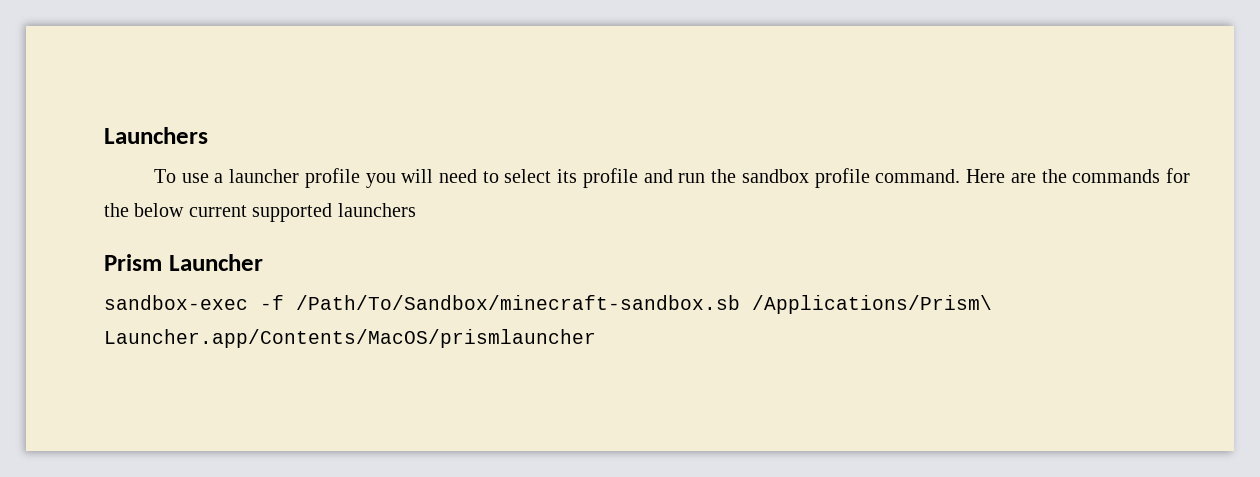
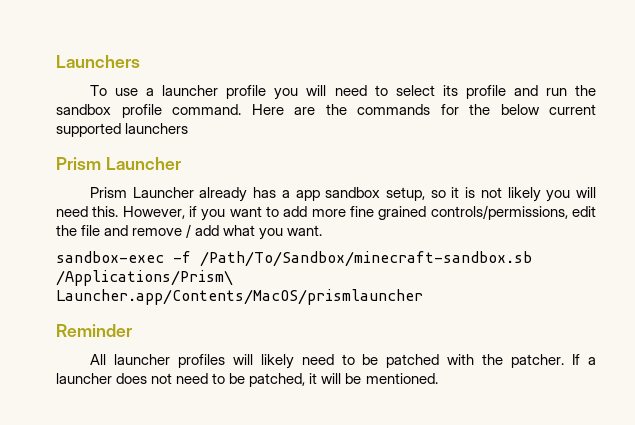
+ Prism Launcher already has a app sandbox setup, so it is not likely you will need this. However, if you want to add more fine grained controls/permissions, edit the file and remove / add what you want.
+ Reminder
+ All launcher profiles will likely need to be patched with the patcher. If a launcher does not need to be patched, it will be mentioned.

